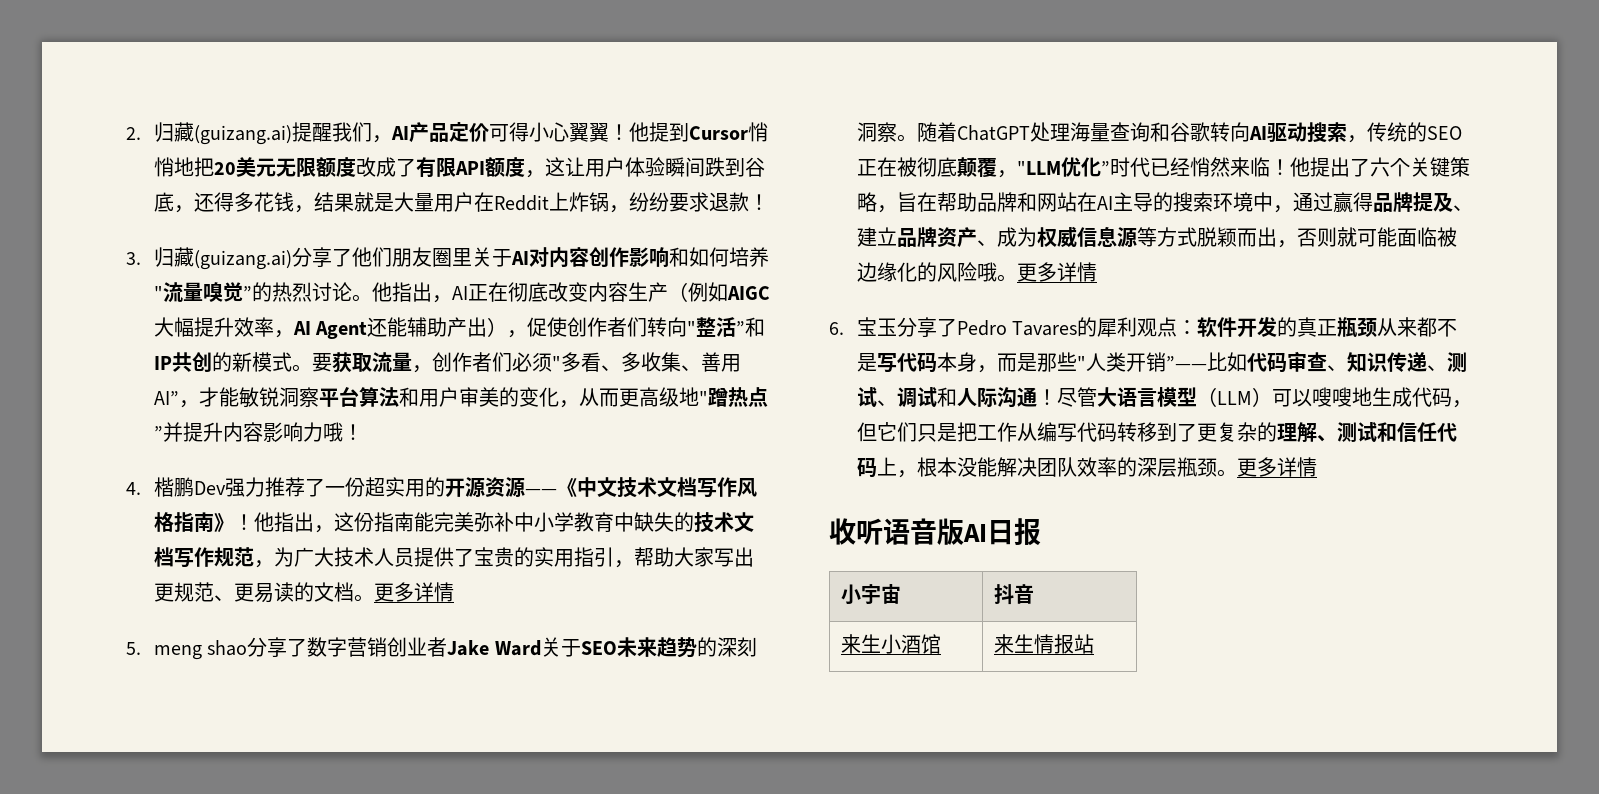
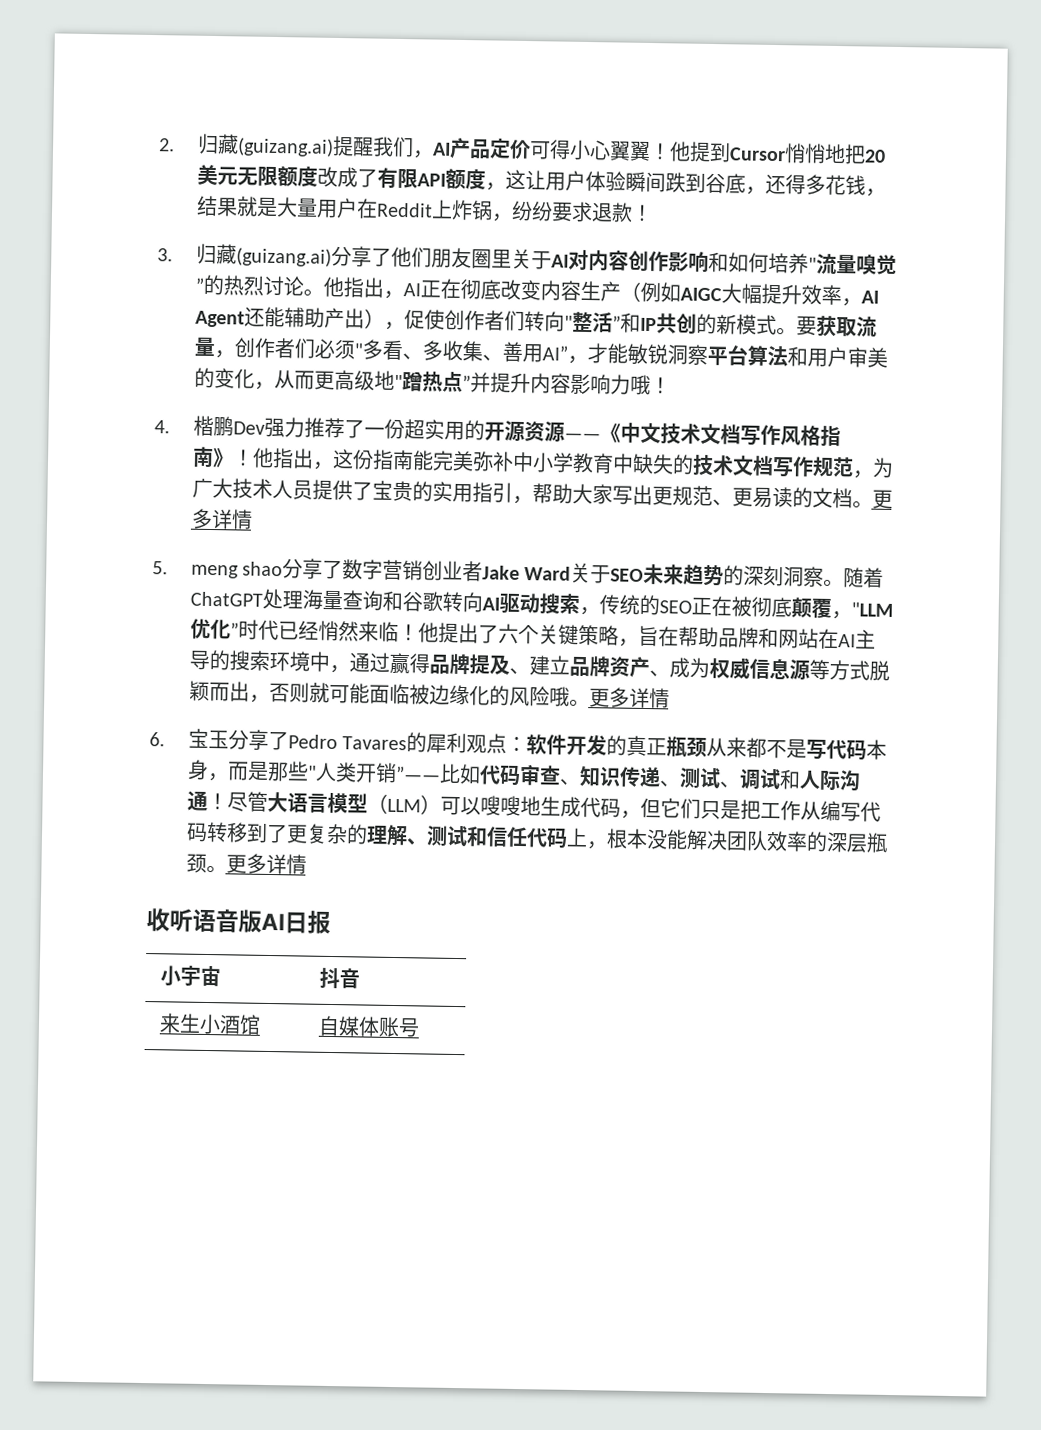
- 来生小酒馆 | 来生情报站
+ 来生小酒馆 | 自媒体账号

